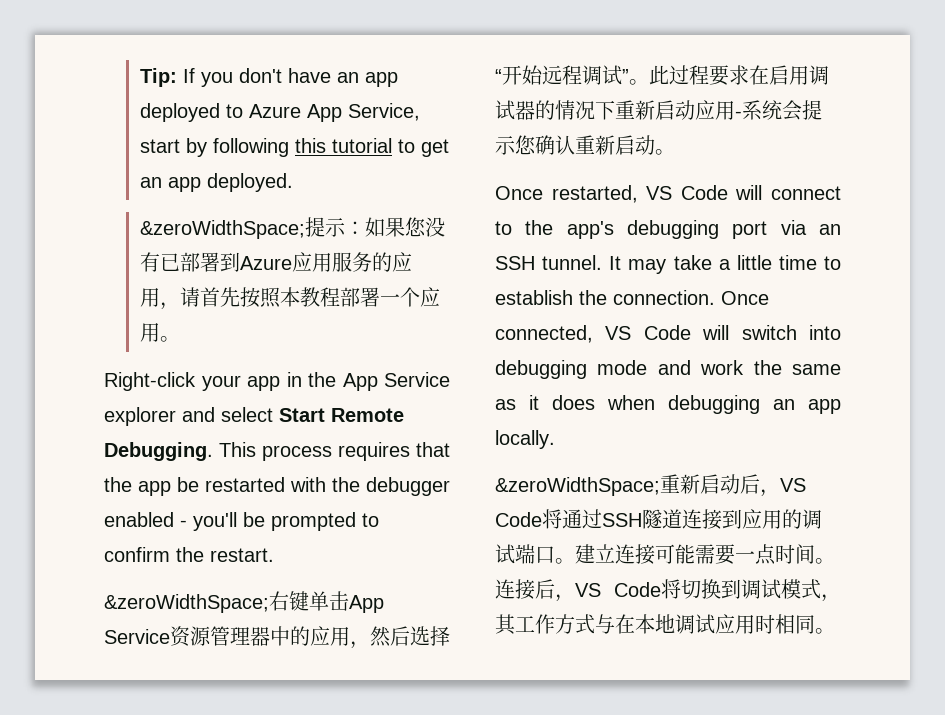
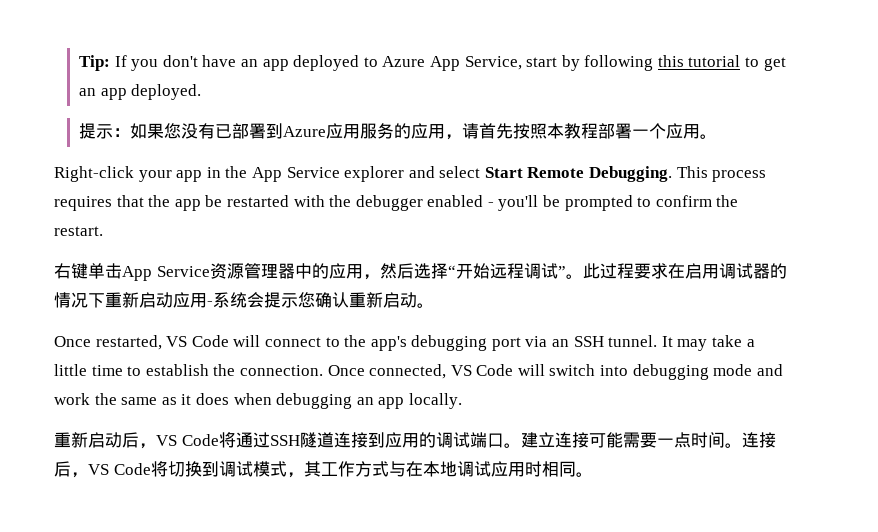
- &zeroWidthSpace;提示：如果您没有已部署到Azure应用服务的应用，请首先按照本教程部署一个应用。
+ 提示：如果您没有已部署到Azure应用服务的应用，请首先按照本教程部署一个应用。
- &zeroWidthSpace;右键单击App Service资源管理器中的应用，然后选择“开始远程调试”。
+ 右键单击App Service资源管理器中的应用，然后选择“开始远程调试”。
- &zeroWidthSpace;重新启动后，VS Code将通过SSH隧道连接到应用的调试端口。
+ 重新启动后，VS Code将通过SSH隧道连接到应用的调试端口。

